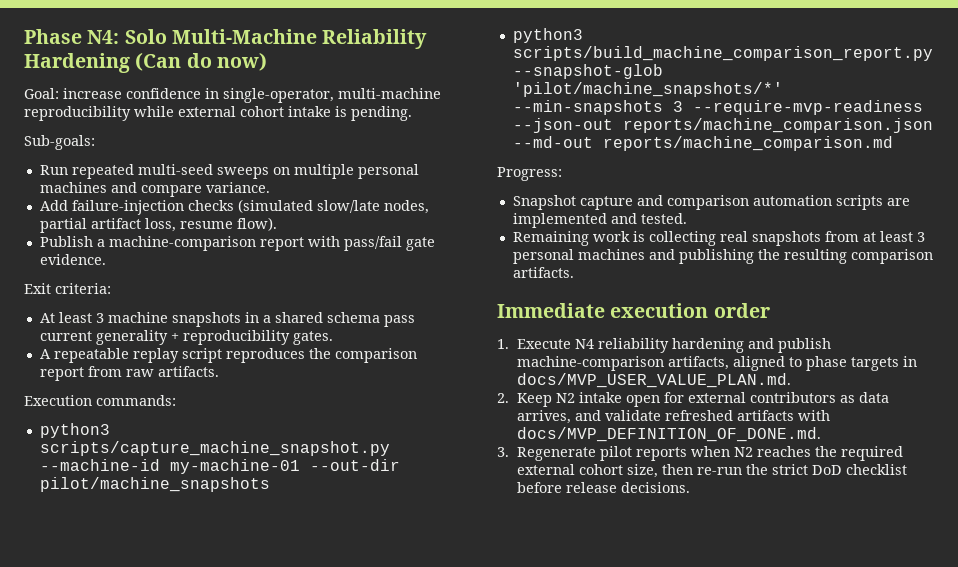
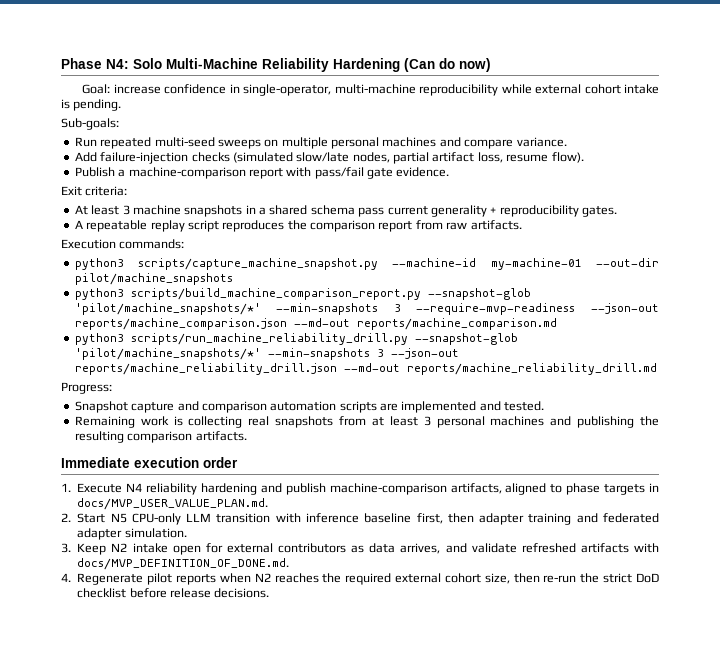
+ python3 scripts/run_machine_reliability_drill.py --snapshot-glob 'pilot/machine_snapshots/*' --min-snapshots 3 --json-out reports/machine_reliability_drill.json --md-out reports/machine_reliability_drill.md
- 2. Keep N2 intake open for external contributors as data arrives, and validate refreshed artifacts with docs/MVP_DEFINITION_OF_DONE.md.
+ 2. Start N5 CPU-only LLM transition with inference baseline first, then adapter training and federated adapter simulation.
+ 3. Keep N2 intake open for external contributors as data arrives, and validate refreshed artifacts with docs/MVP_DEFINITION_OF_DONE.md.
- 3. Regenerate pilot reports when N2 reaches the required external cohort size, then re-run the strict DoD checklist before release decisions.
+ 4. Regenerate pilot reports when N2 reaches the required external cohort size, then re-run the strict DoD checklist before release decisions.

